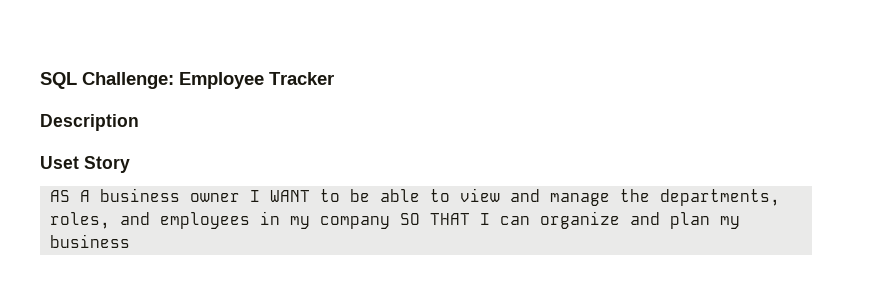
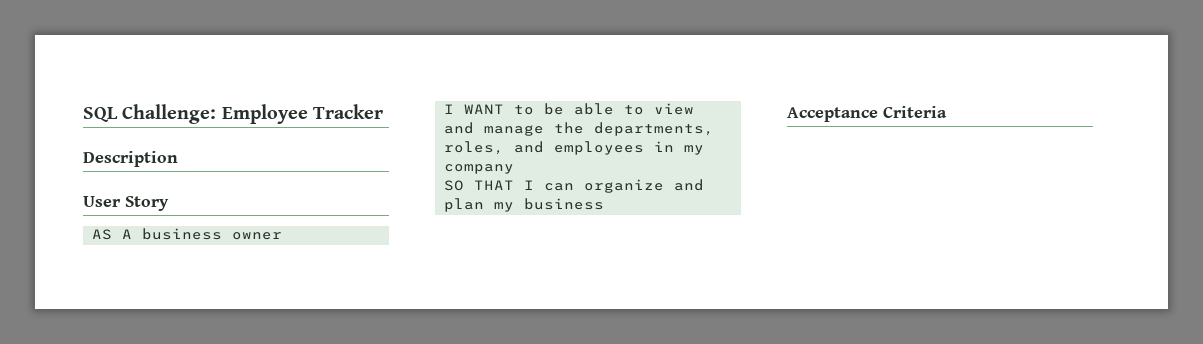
- Uset Story
+ User Story
- AS A business owner I WANT to be able to view and manage the departments, roles, and employees in my company SO THAT I can organize and plan my business
+ AS A business owner
+ I WANT to be able to view and manage the departments, roles, and employees in my company
+ SO THAT I can organize and plan my business
+ Acceptance Criteria

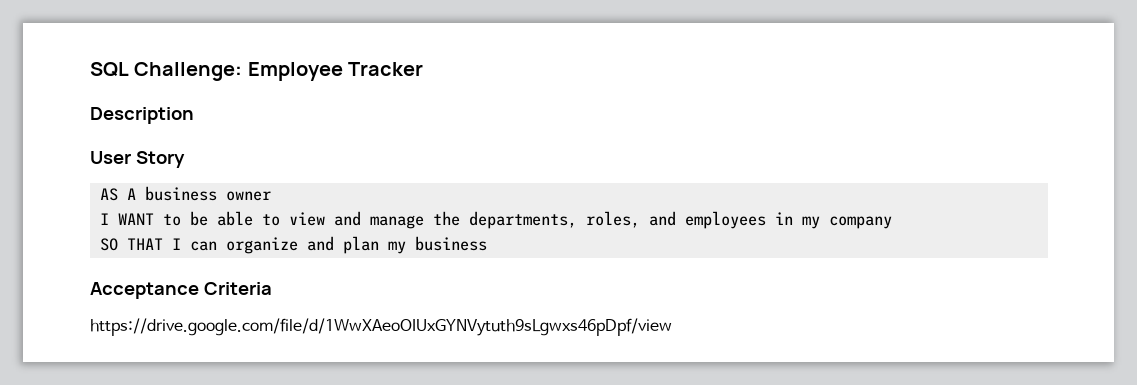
+ https://drive.google.com/file/d/1WwXAeoOIUxGYNVytuth9sLgwxs46pDpf/view

